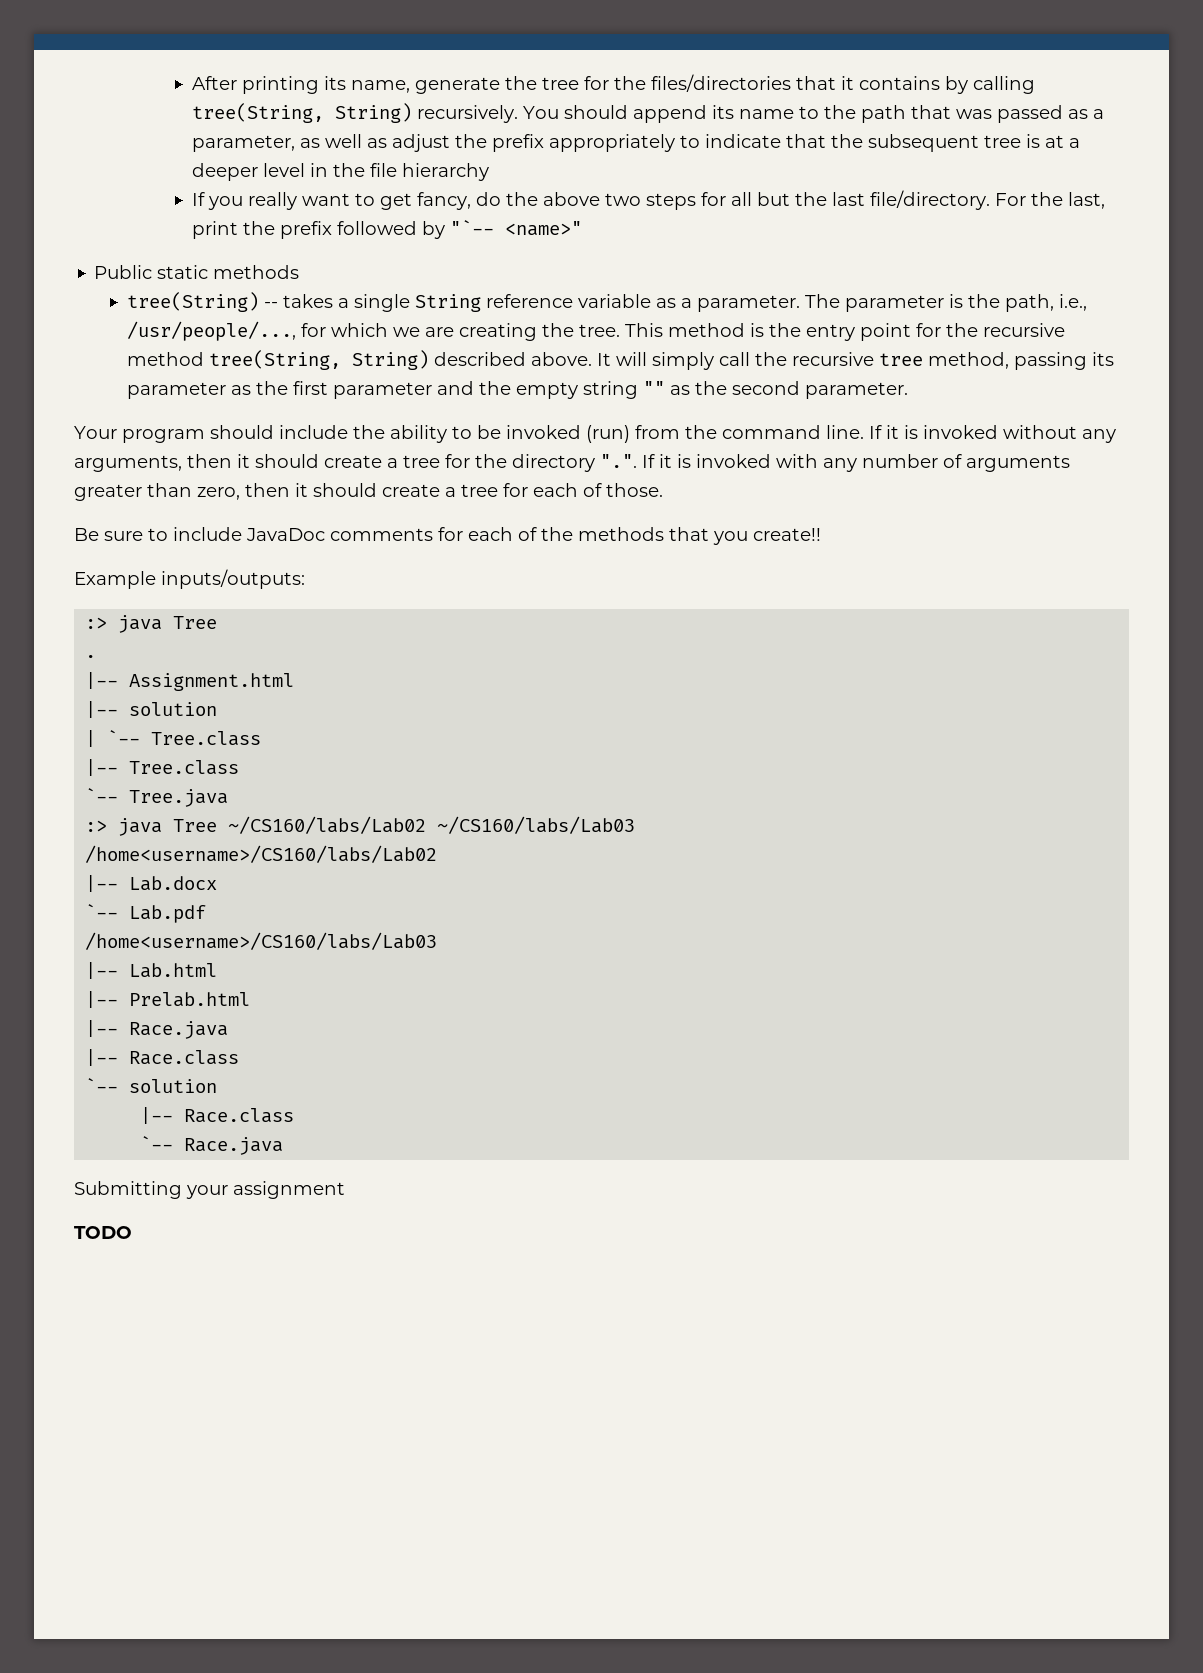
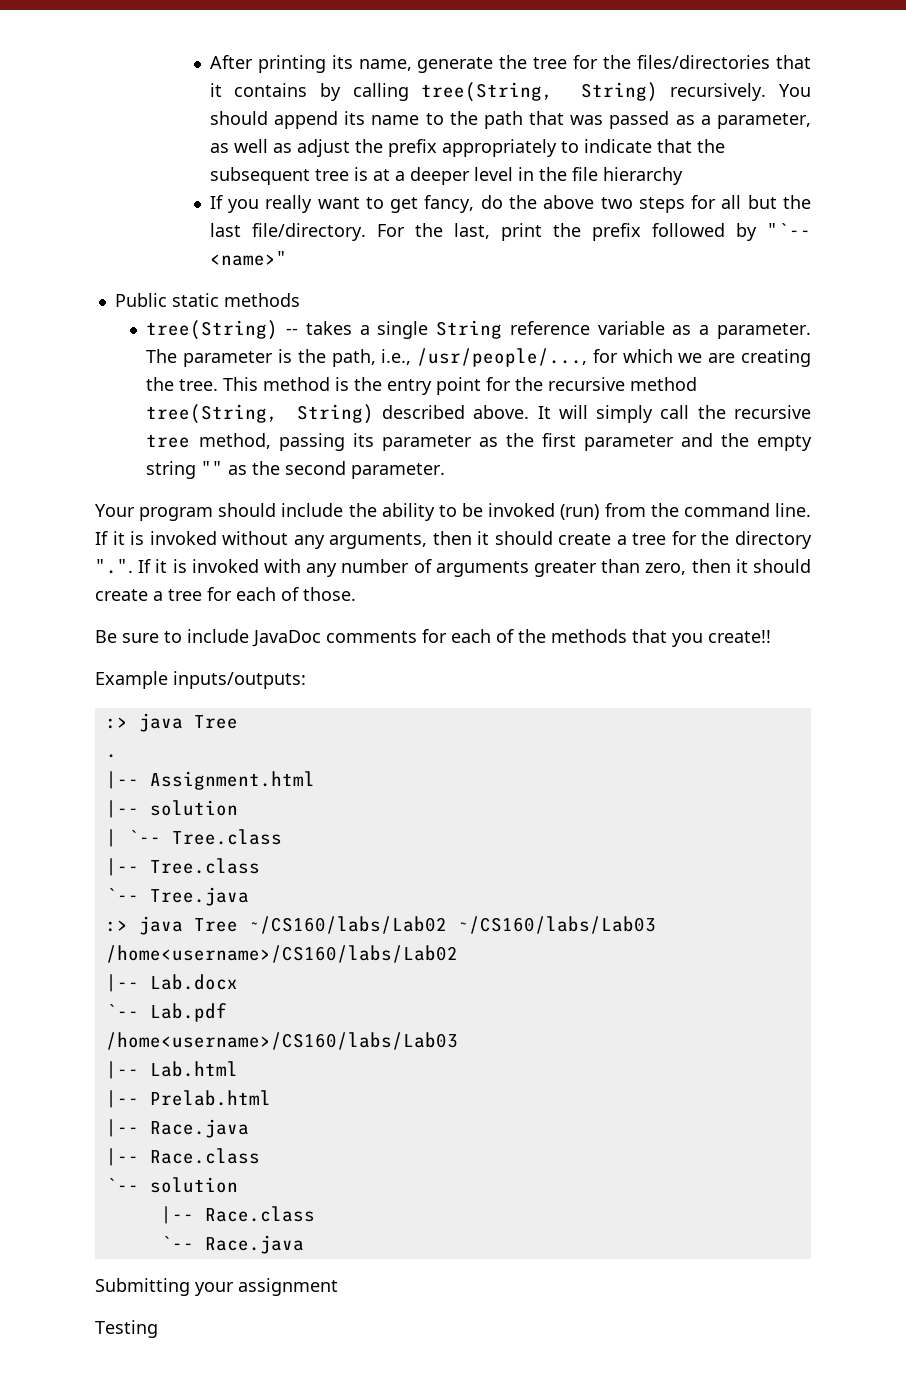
- TODO
+ Testing

